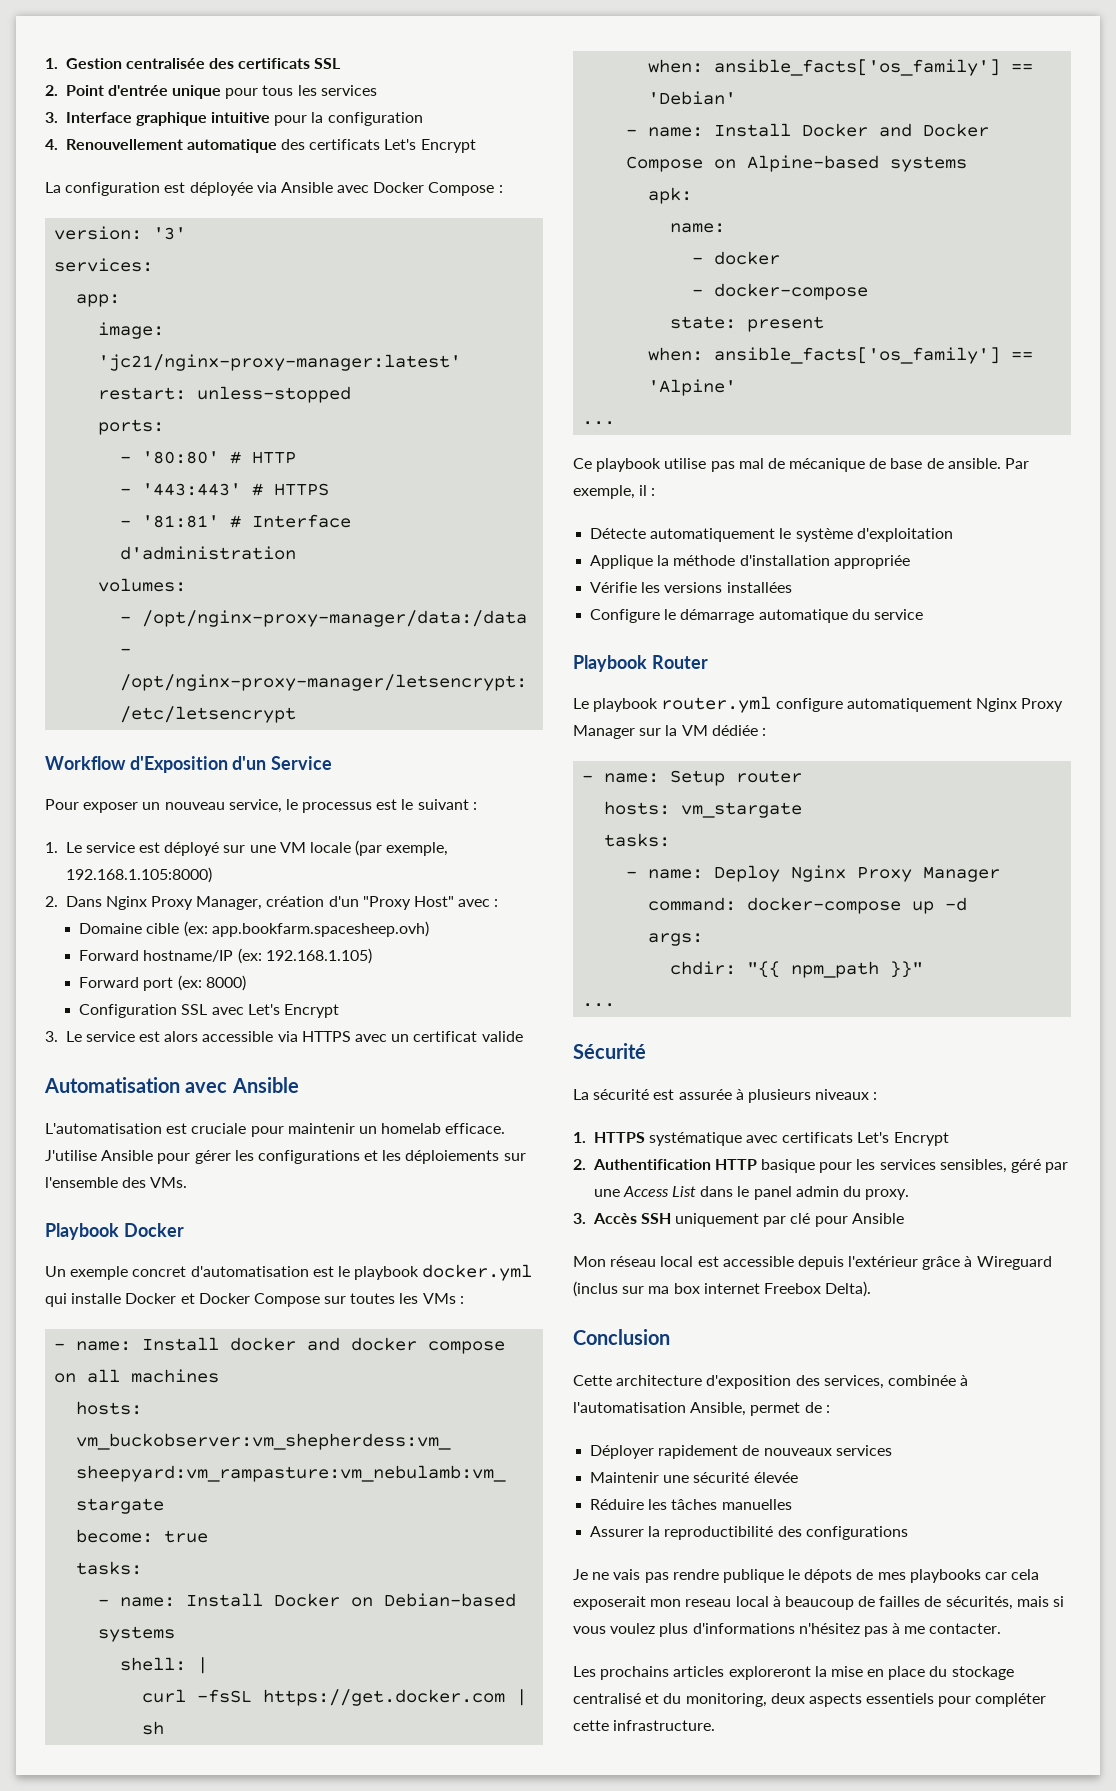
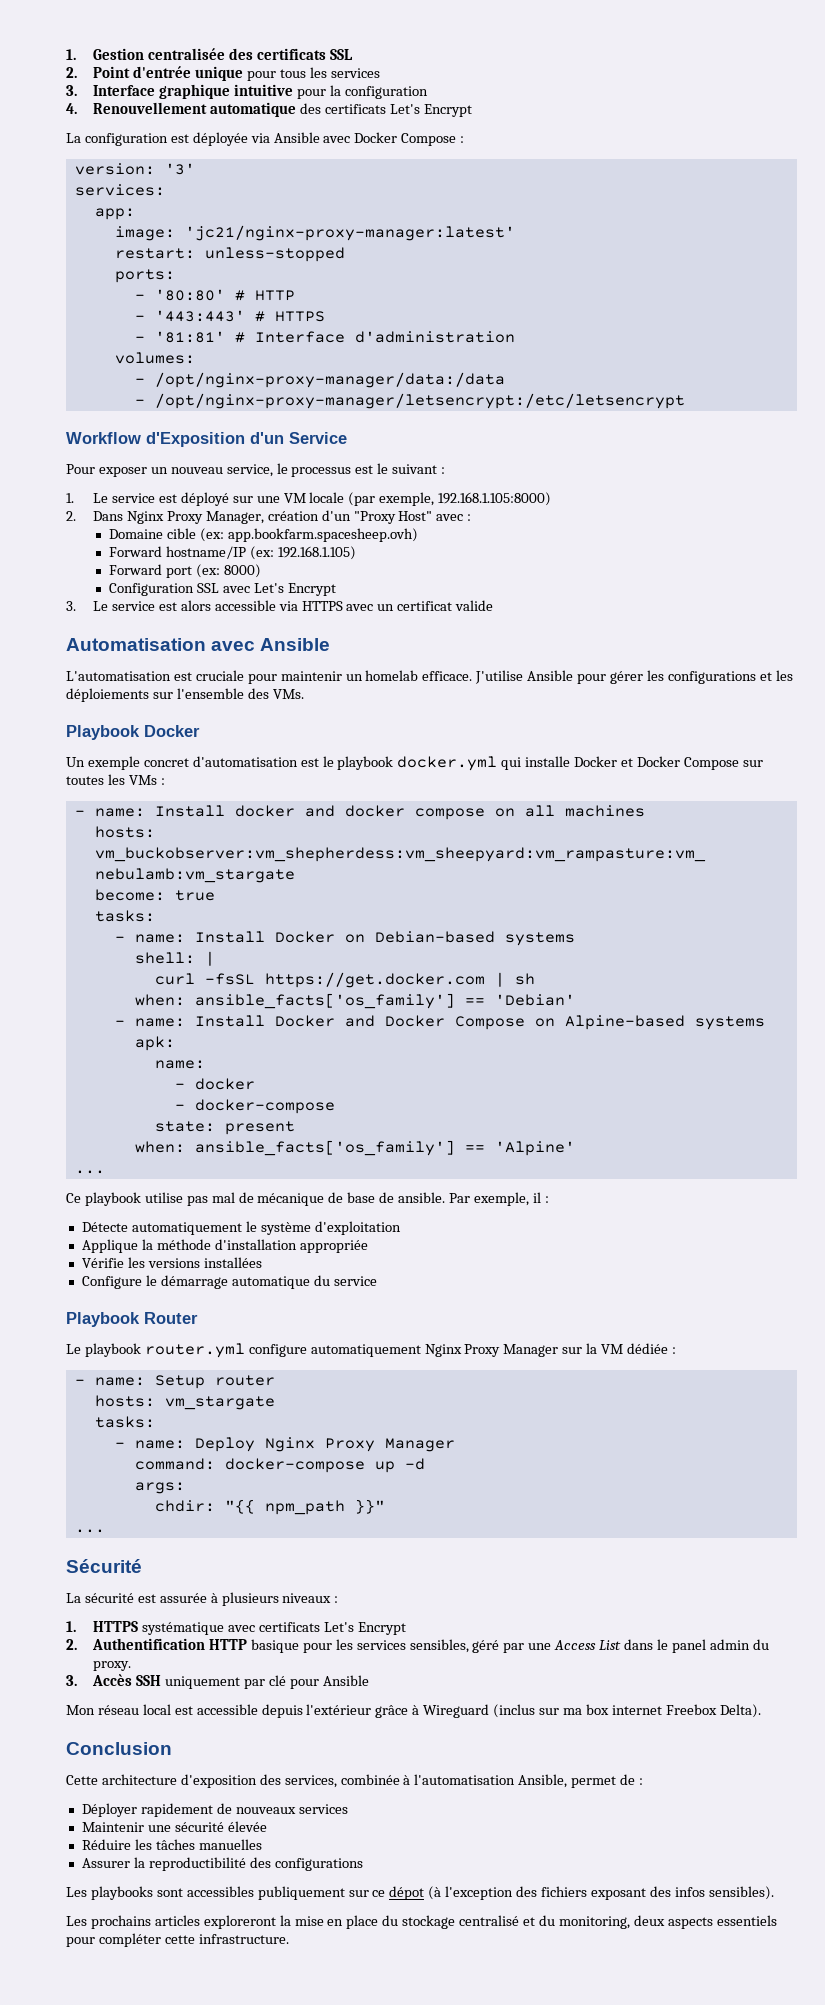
- Je ne vais pas rendre publique le dépots de mes playbooks car cela exposerait mon reseau local à beaucoup de failles de sécurités, mais si vous voulez plus d'informations n'hésitez pas à me contacter.
+ Les playbooks sont accessibles publiquement sur ce dépot (à l'exception des fichiers exposant des infos sensibles).

